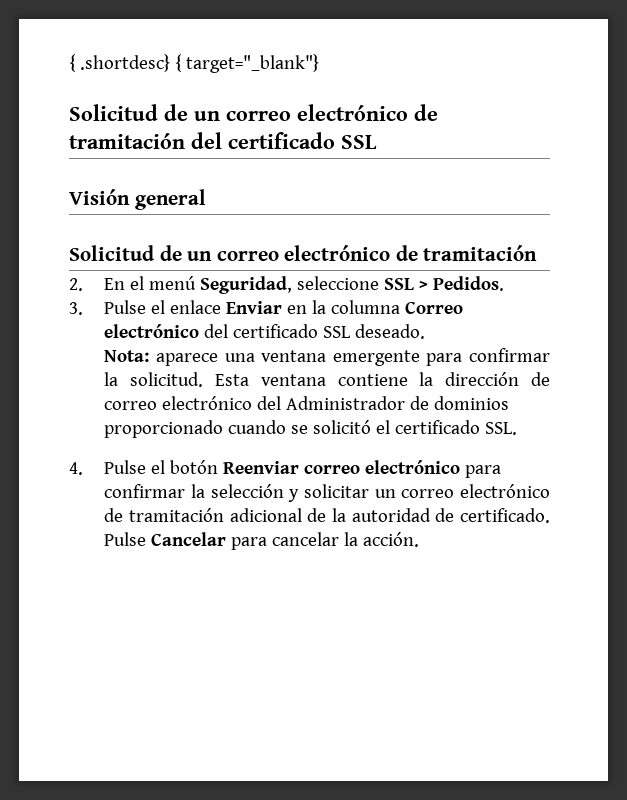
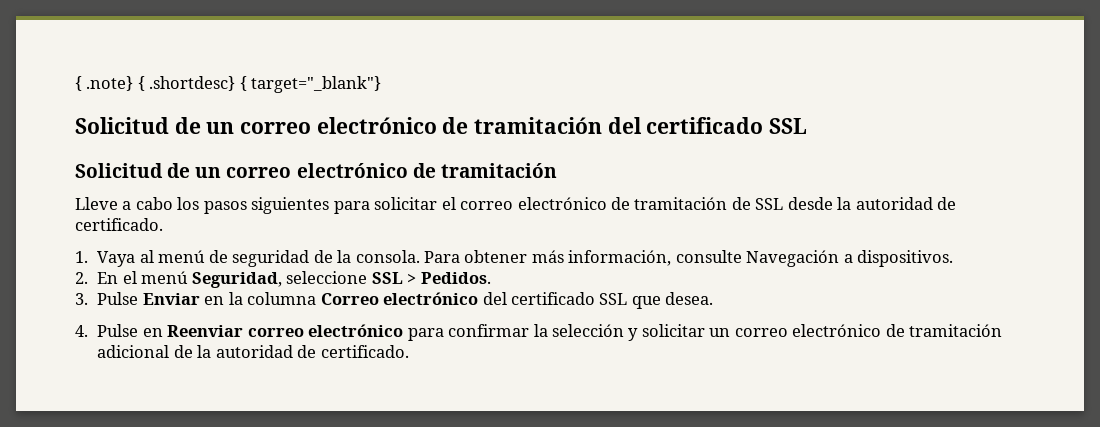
- { .shortdesc} { target="_blank"}
+ { .note} { .shortdesc} { target="_blank"}
  Solicitud de un correo electrónico de tramitación del certificado SSL
- Visión general
  Solicitud de un correo electrónico de tramitación
+ Lleve a cabo los pasos siguientes para solicitar el correo electrónico de tramitación de SSL desde la autoridad de certificado.
+ 1. Vaya al menú de seguridad de la consola. Para obtener más información, consulte Navegación a dispositivos.
- 3. Pulse el enlace Enviar en la columna Correo electrónico del certificado SSL deseado.
- Nota: aparece una ventana emergente para confirmar la solicitud. Esta ventana contiene la dirección de correo electrónico del Administrador de dominios proporcionado cuando se solicitó el certificado SSL.
+ 3. Pulse Enviar en la columna Correo electrónico del certificado SSL que desea.
- 4. Pulse el botón Reenviar correo electrónico para confirmar la selección y solicitar un correo electrónico de tramitación adicional de la autoridad de certificado. Pulse Cancelar para cancelar la acción.
+ 4. Pulse en Reenviar correo electrónico para confirmar la selección y solicitar un correo electrónico de tramitación adicional de la autoridad de certificado.

